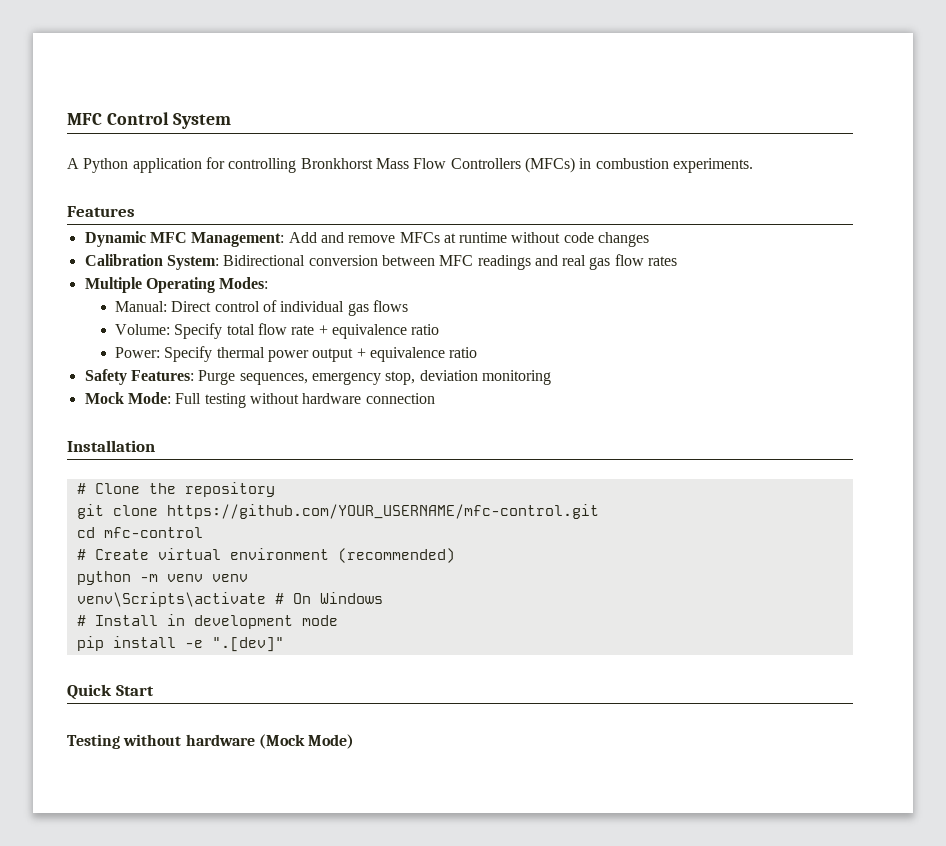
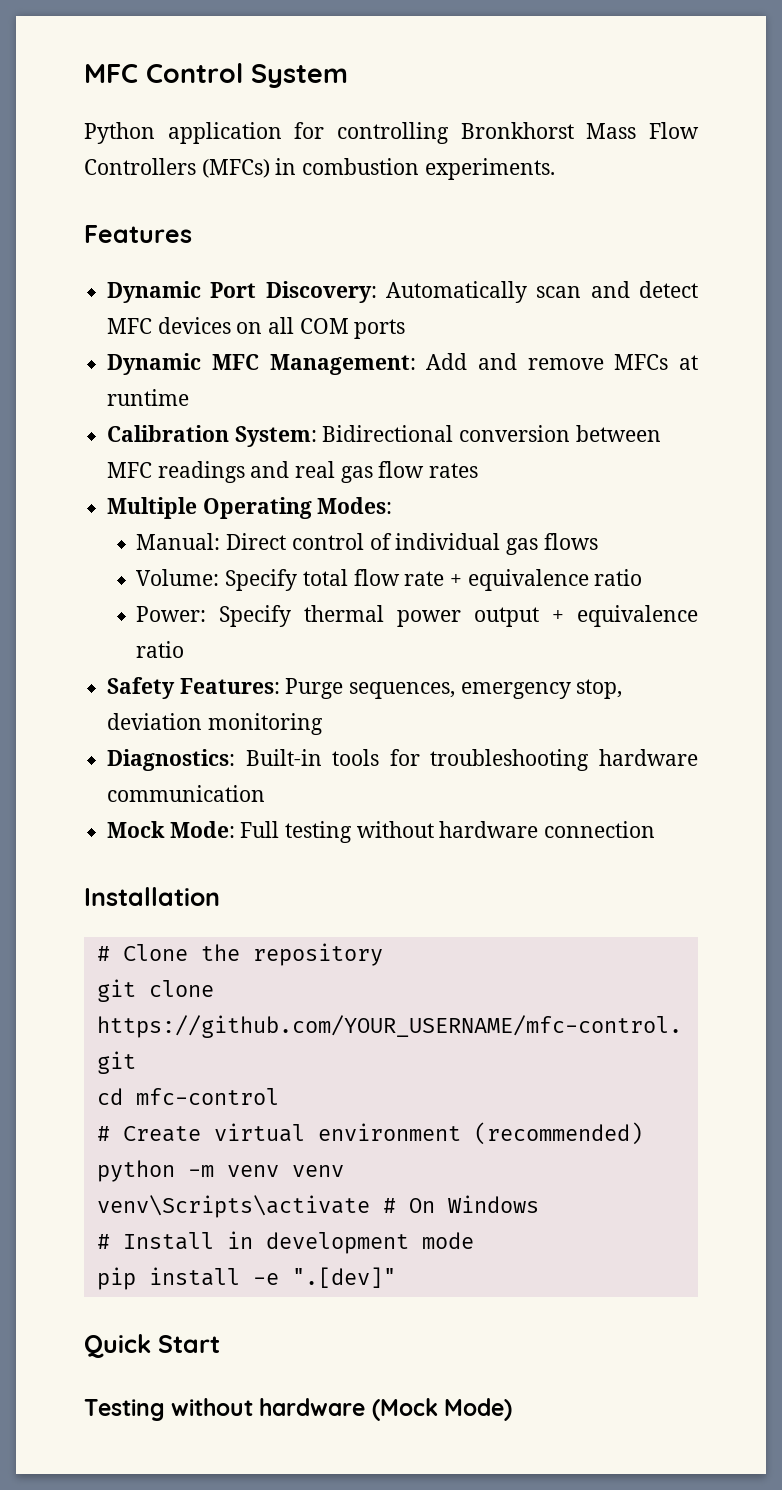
- A Python application for controlling Bronkhorst Mass Flow Controllers (MFCs) in combustion experiments.
+ Python application for controlling Bronkhorst Mass Flow Controllers (MFCs) in combustion experiments.
+ Dynamic Port Discovery: Automatically scan and detect MFC devices on all COM ports
- Dynamic MFC Management: Add and remove MFCs at runtime without code changes
+ Dynamic MFC Management: Add and remove MFCs at runtime
+ Diagnostics: Built-in tools for troubleshooting hardware communication

